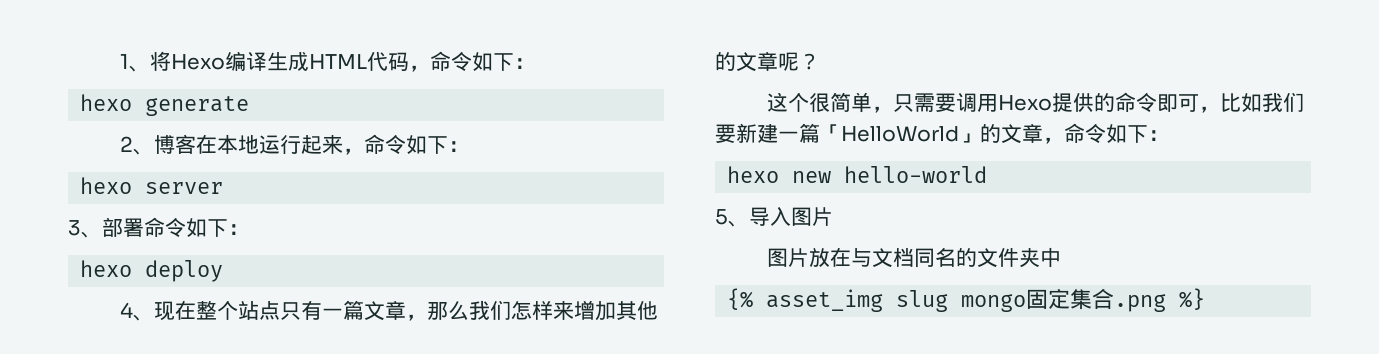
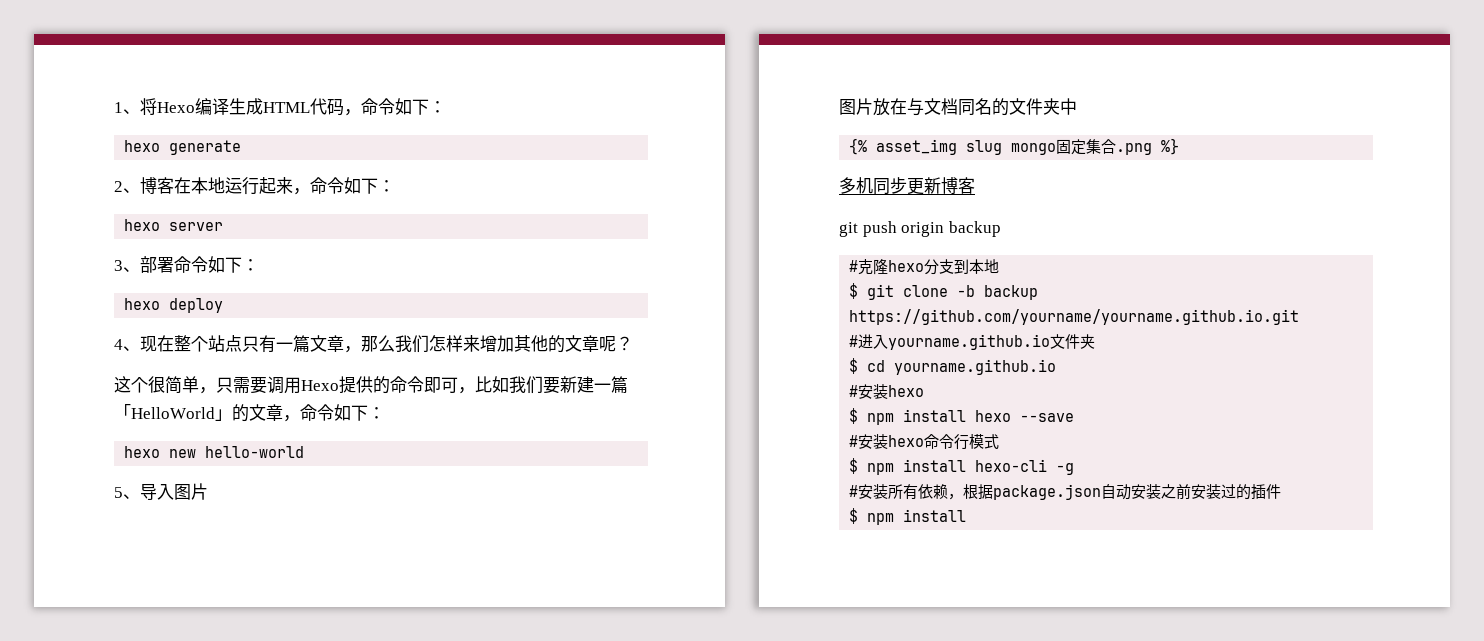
+ 多机同步更新博客
+ git push origin backup
+ #克隆hexo分支到本地
+ $ git clone -b backup https://github.com/yourname/yourname.github.io.git
+ #进入yourname.github.io文件夹
+ $ cd yourname.github.io
+ #安装hexo
+ $ npm install hexo --save
+ #安装hexo命令行模式
+ $ npm install hexo-cli -g
+ #安装所有依赖，根据package.json自动安装之前安装过的插件
+ $ npm install

